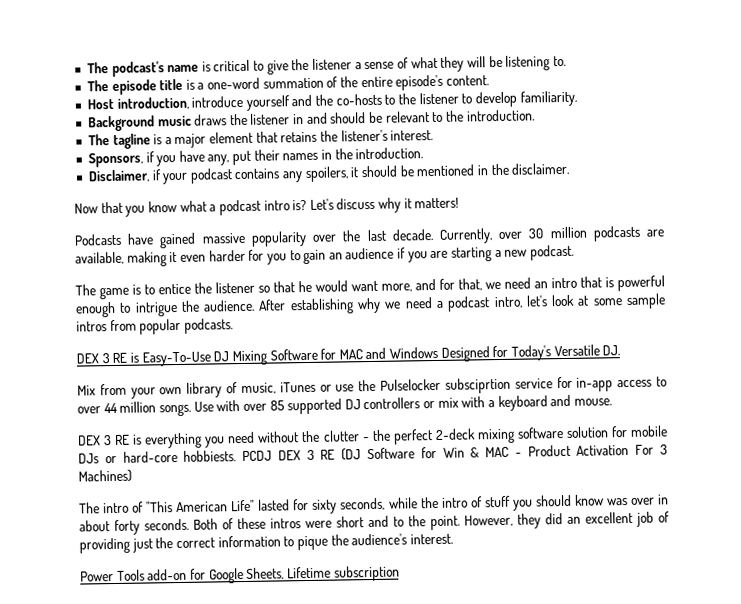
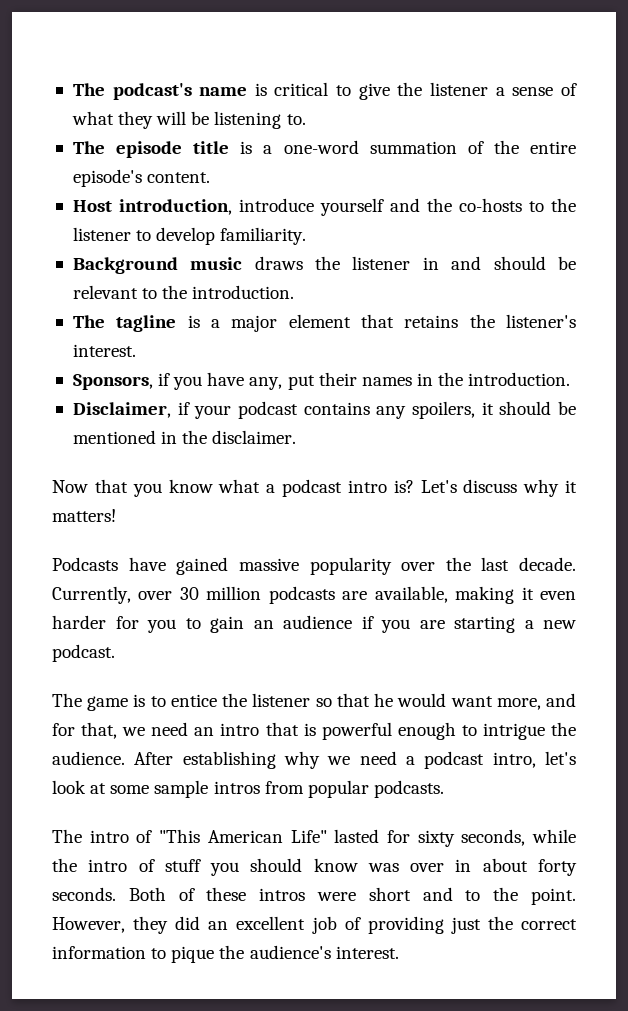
- DEX 3 RE is Easy-To-Use DJ Mixing Software for MAC and Windows Designed for Today's Versatile DJ.
- Mix from your own library of music, iTunes or use the Pulselocker subsciprtion service for in-app access to over 44 million songs. Use with over 85 supported DJ controllers or mix with a keyboard and mouse.
- DEX 3 RE is everything you need without the clutter - the perfect 2-deck mixing software solution for mobile DJs or hard-core hobbiests. PCDJ DEX 3 RE (DJ Software for Win & MAC - Product Activation For 3 Machines)
- Power Tools add-on for Google Sheets, Lifetime subscription

